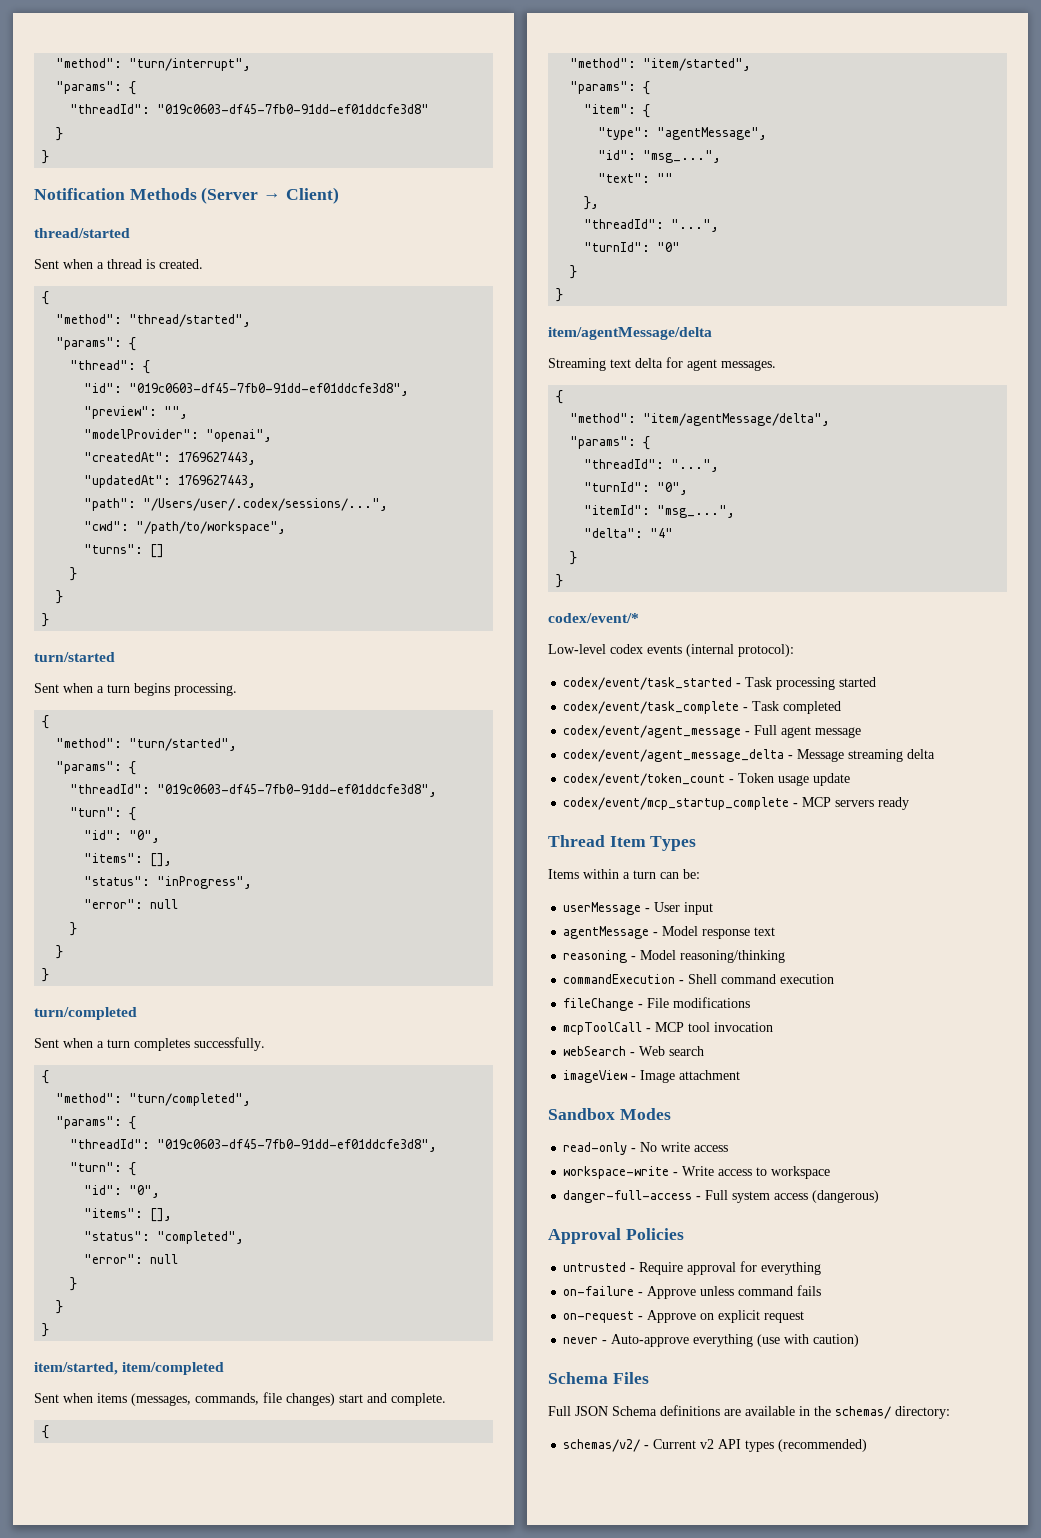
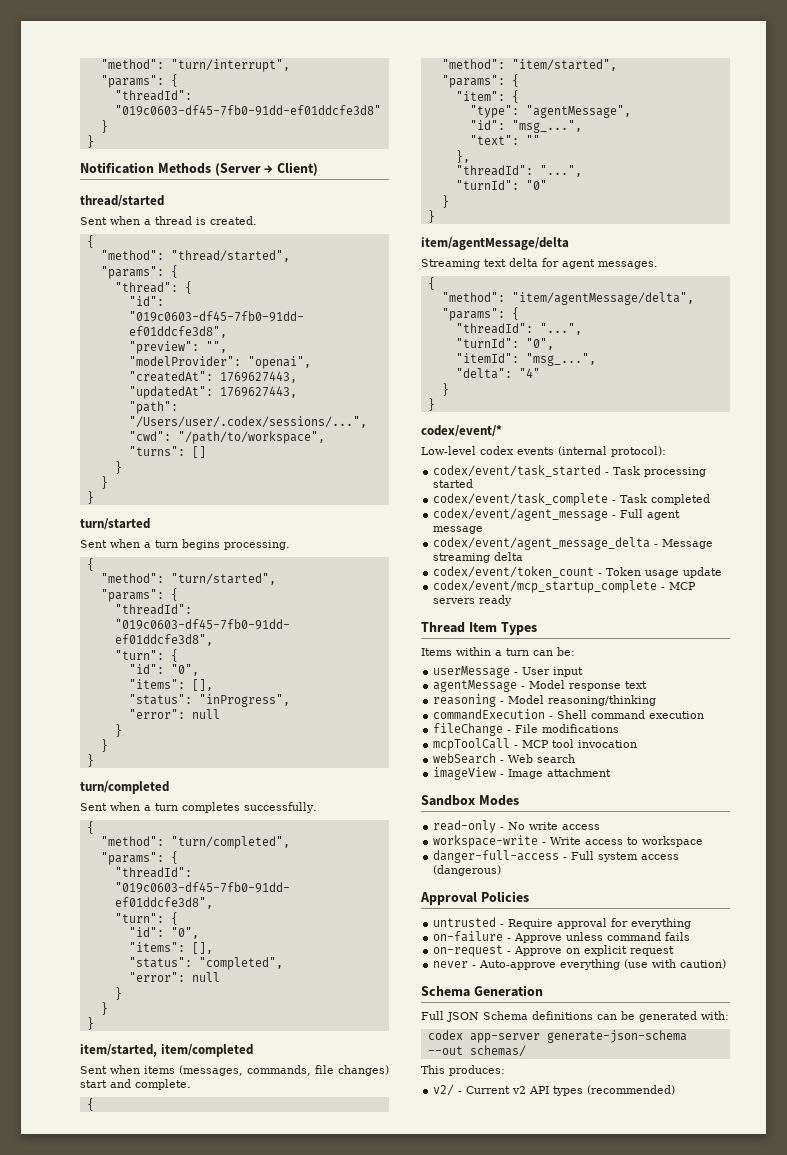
- Schema Files
+ Schema Generation
- Full JSON Schema definitions are available in the schemas/ directory:
- schemas/v2/ - Current v2 API types (recommended)
+ Full JSON Schema definitions can be generated with:
+ codex app-server generate-json-schema --out schemas/
+ This produces:
+ v2/ - Current v2 API types (recommended)

